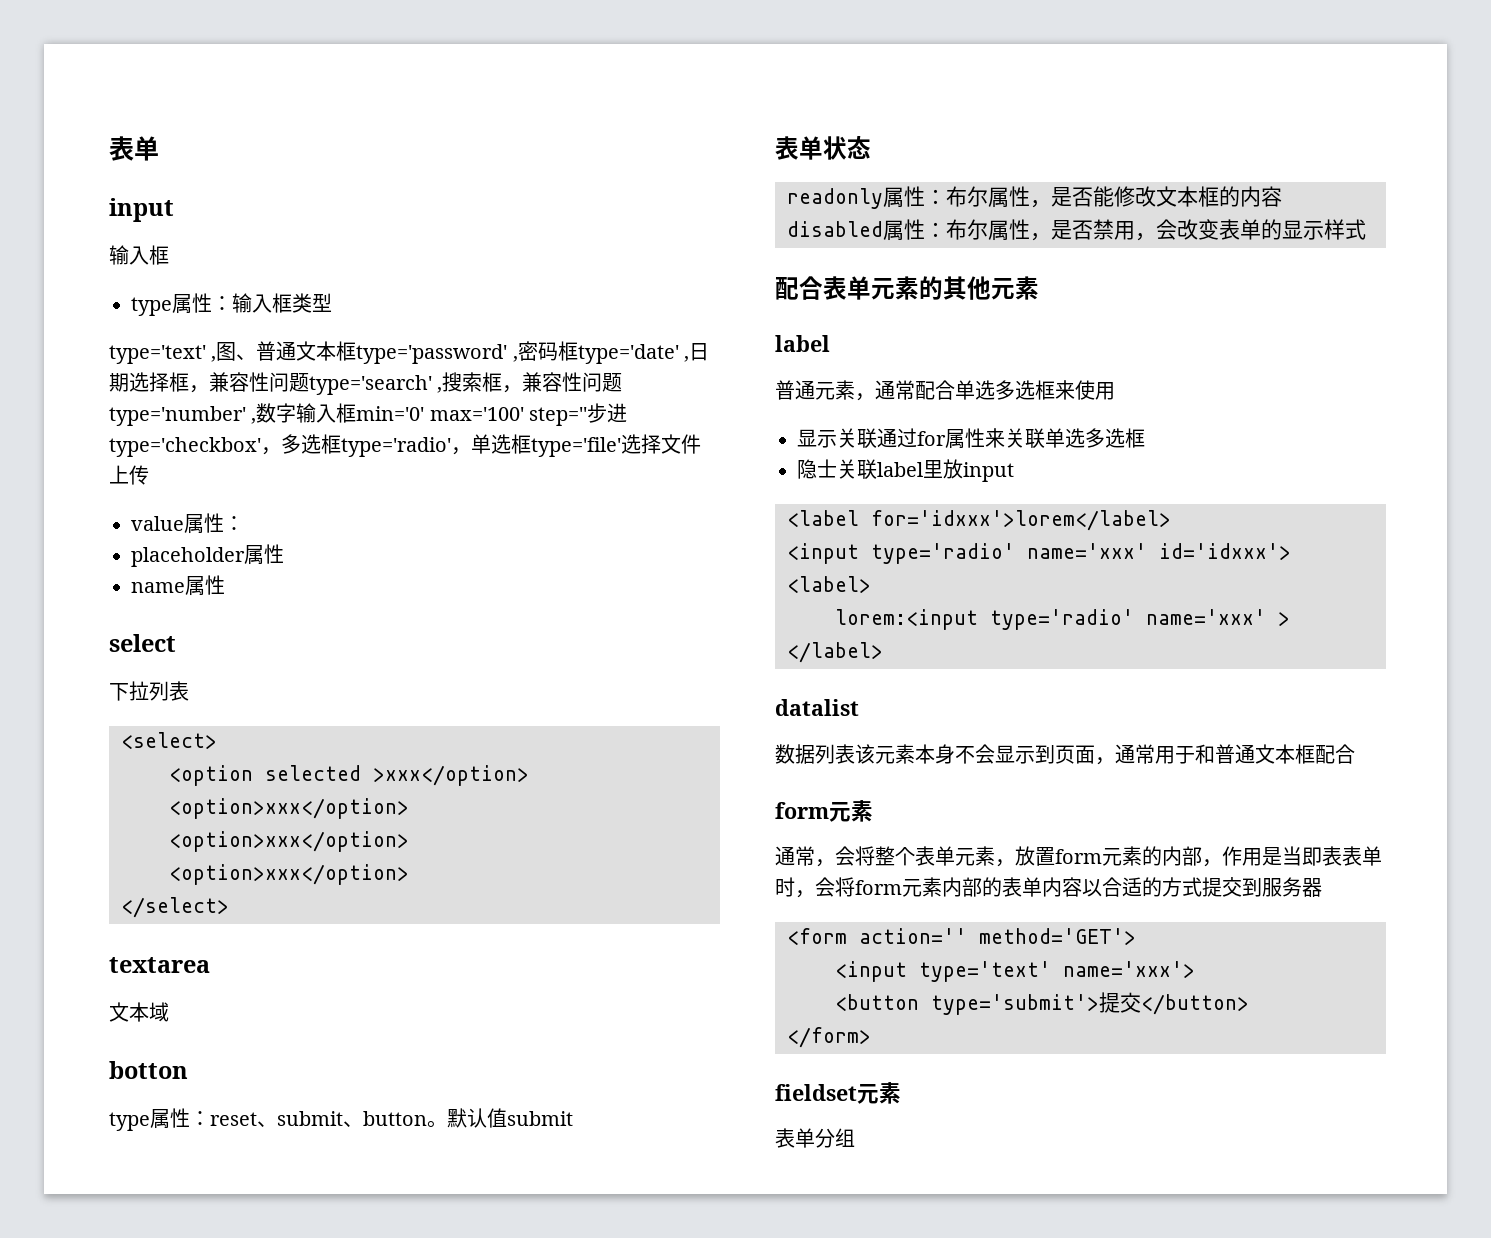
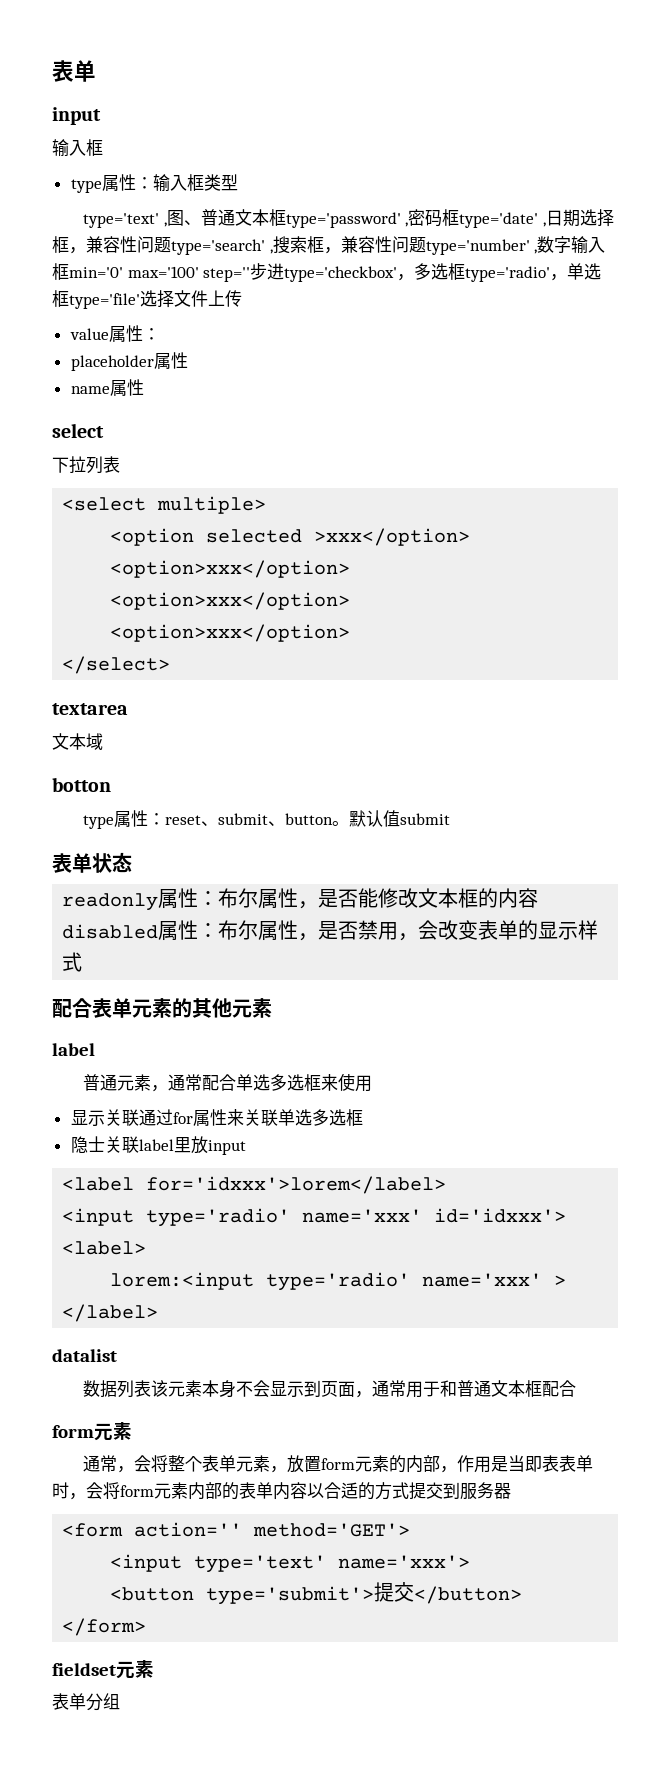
- <select>
+ <select multiple>

